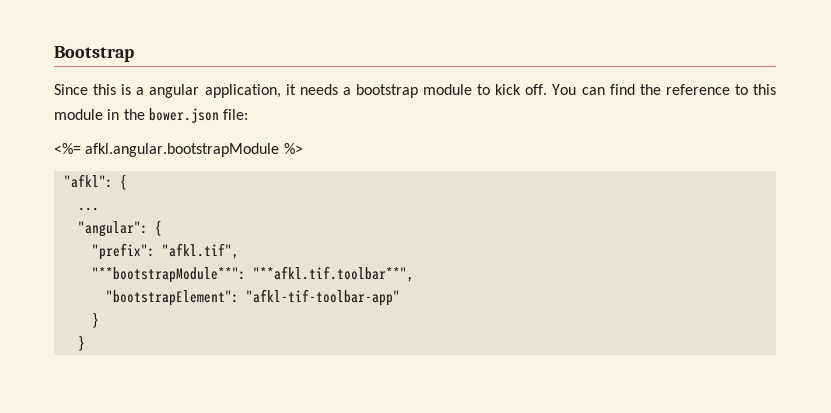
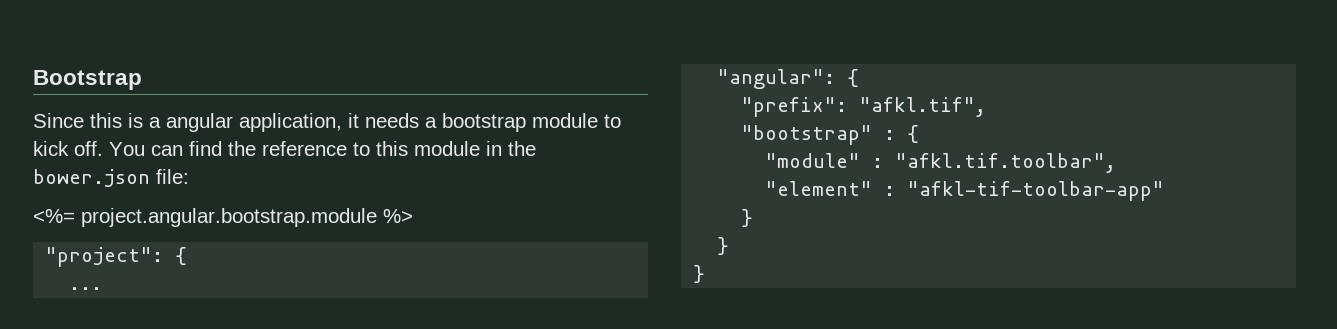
- <%= afkl.angular.bootstrapModule %>
+ <%= project.angular.bootstrap.module %>
- "afkl": {
+ "project": {
- "**bootstrapModule**": "**afkl.tif.toolbar**",
- "bootstrapElement": "afkl-tif-toolbar-app"
+ "bootstrap" : {
+ "module" : "afkl.tif.toolbar",
+ "element" : "afkl-tif-toolbar-app"
+ }

